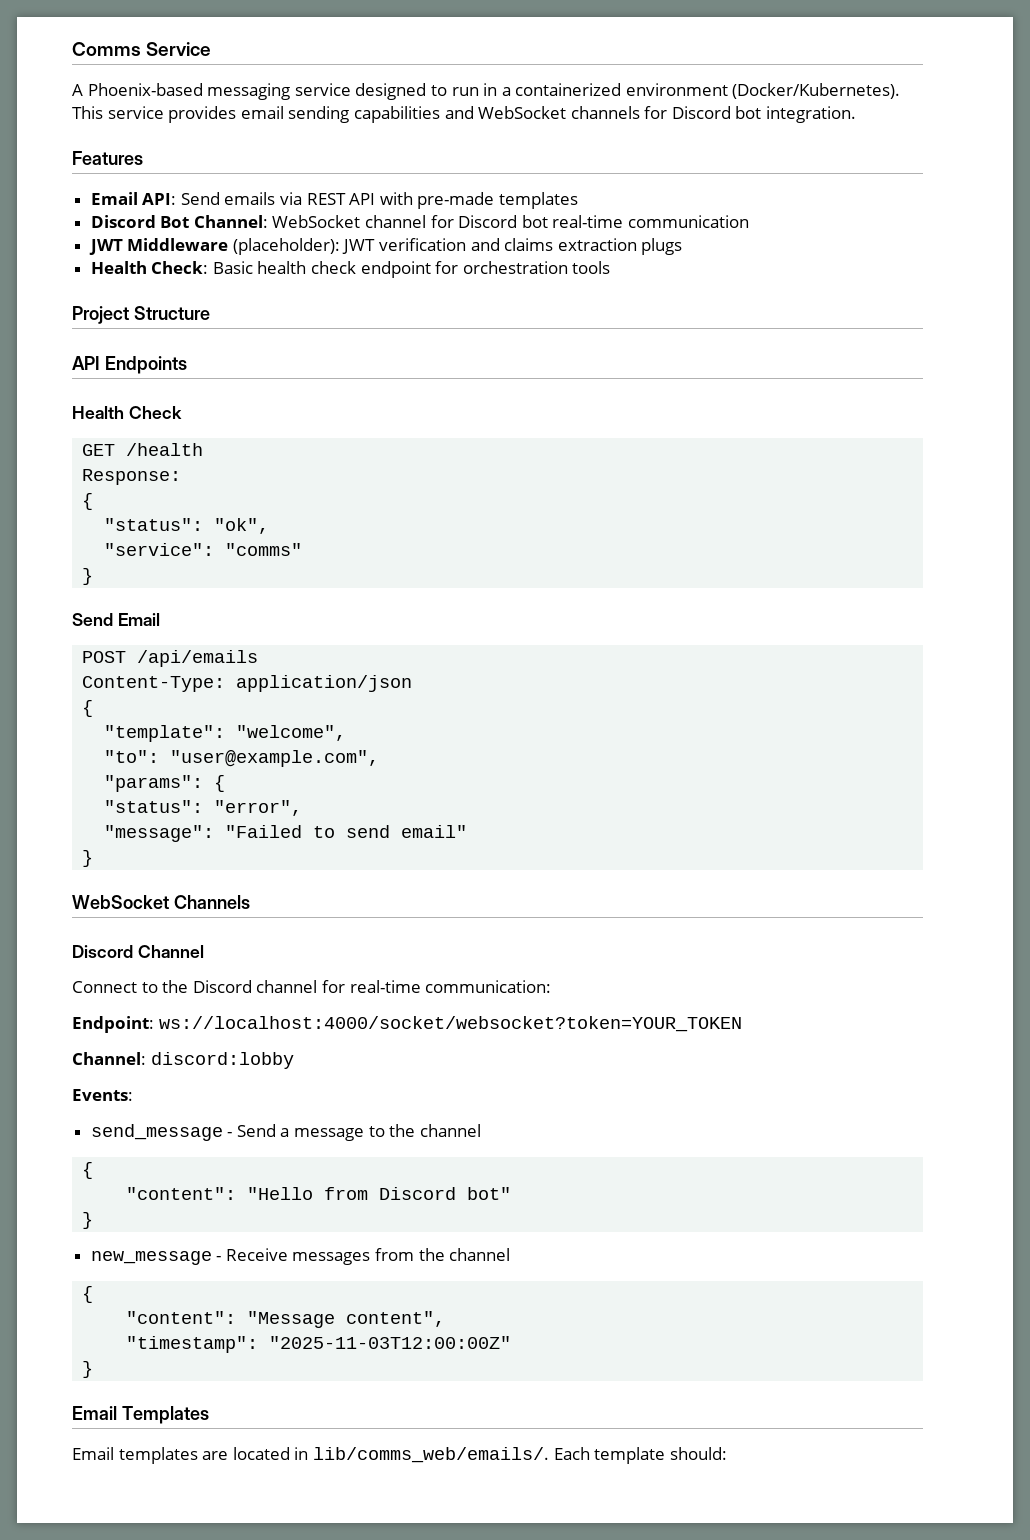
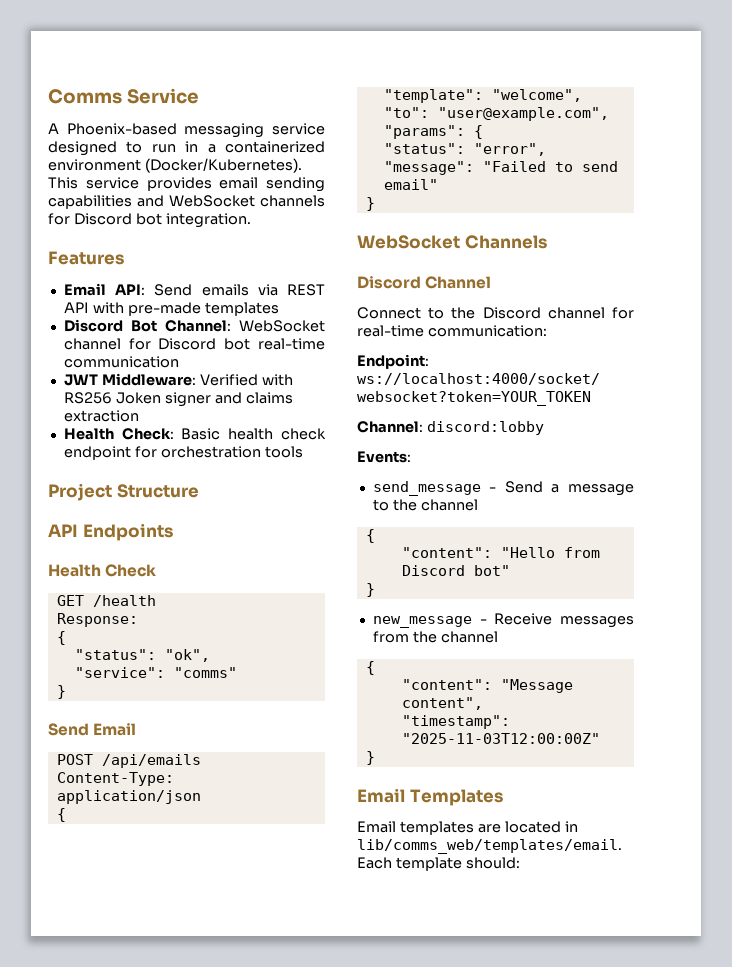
- JWT Middleware (placeholder): JWT verification and claims extraction plugs
+ JWT Middleware: Verified with RS256 Joken signer and claims extraction
- Email templates are located in lib/comms_web/emails/.
+ Email templates are located in lib/comms_web/templates/email.

